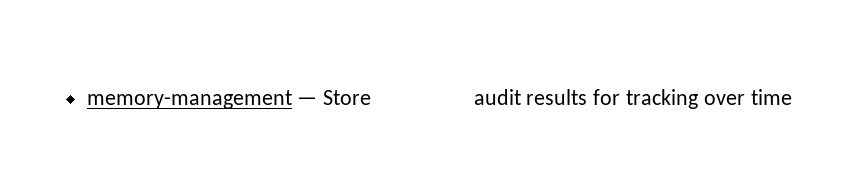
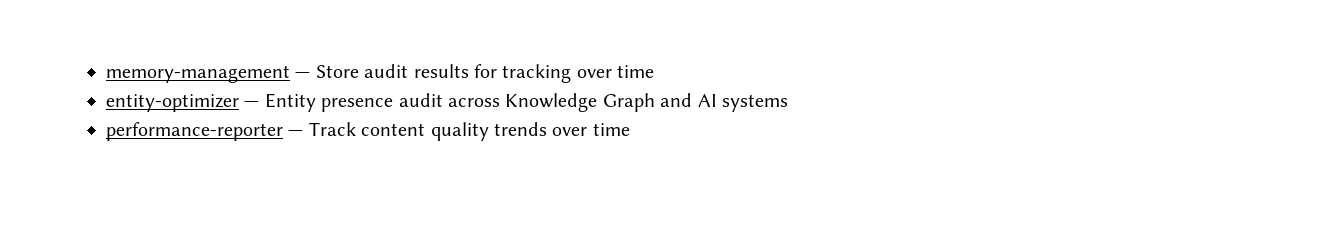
+ entity-optimizer — Entity presence audit across Knowledge Graph and AI systems
+ performance-reporter — Track content quality trends over time

